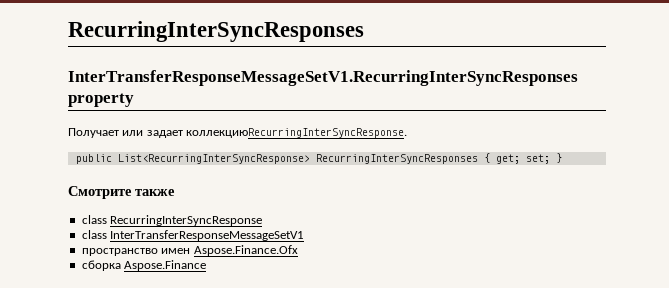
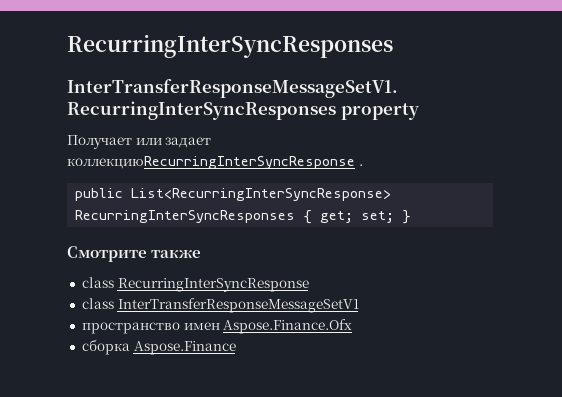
- Получает или задает коллекциюRecurringInterSyncResponse.
+ Получает или задает коллекциюRecurringInterSyncResponse .

